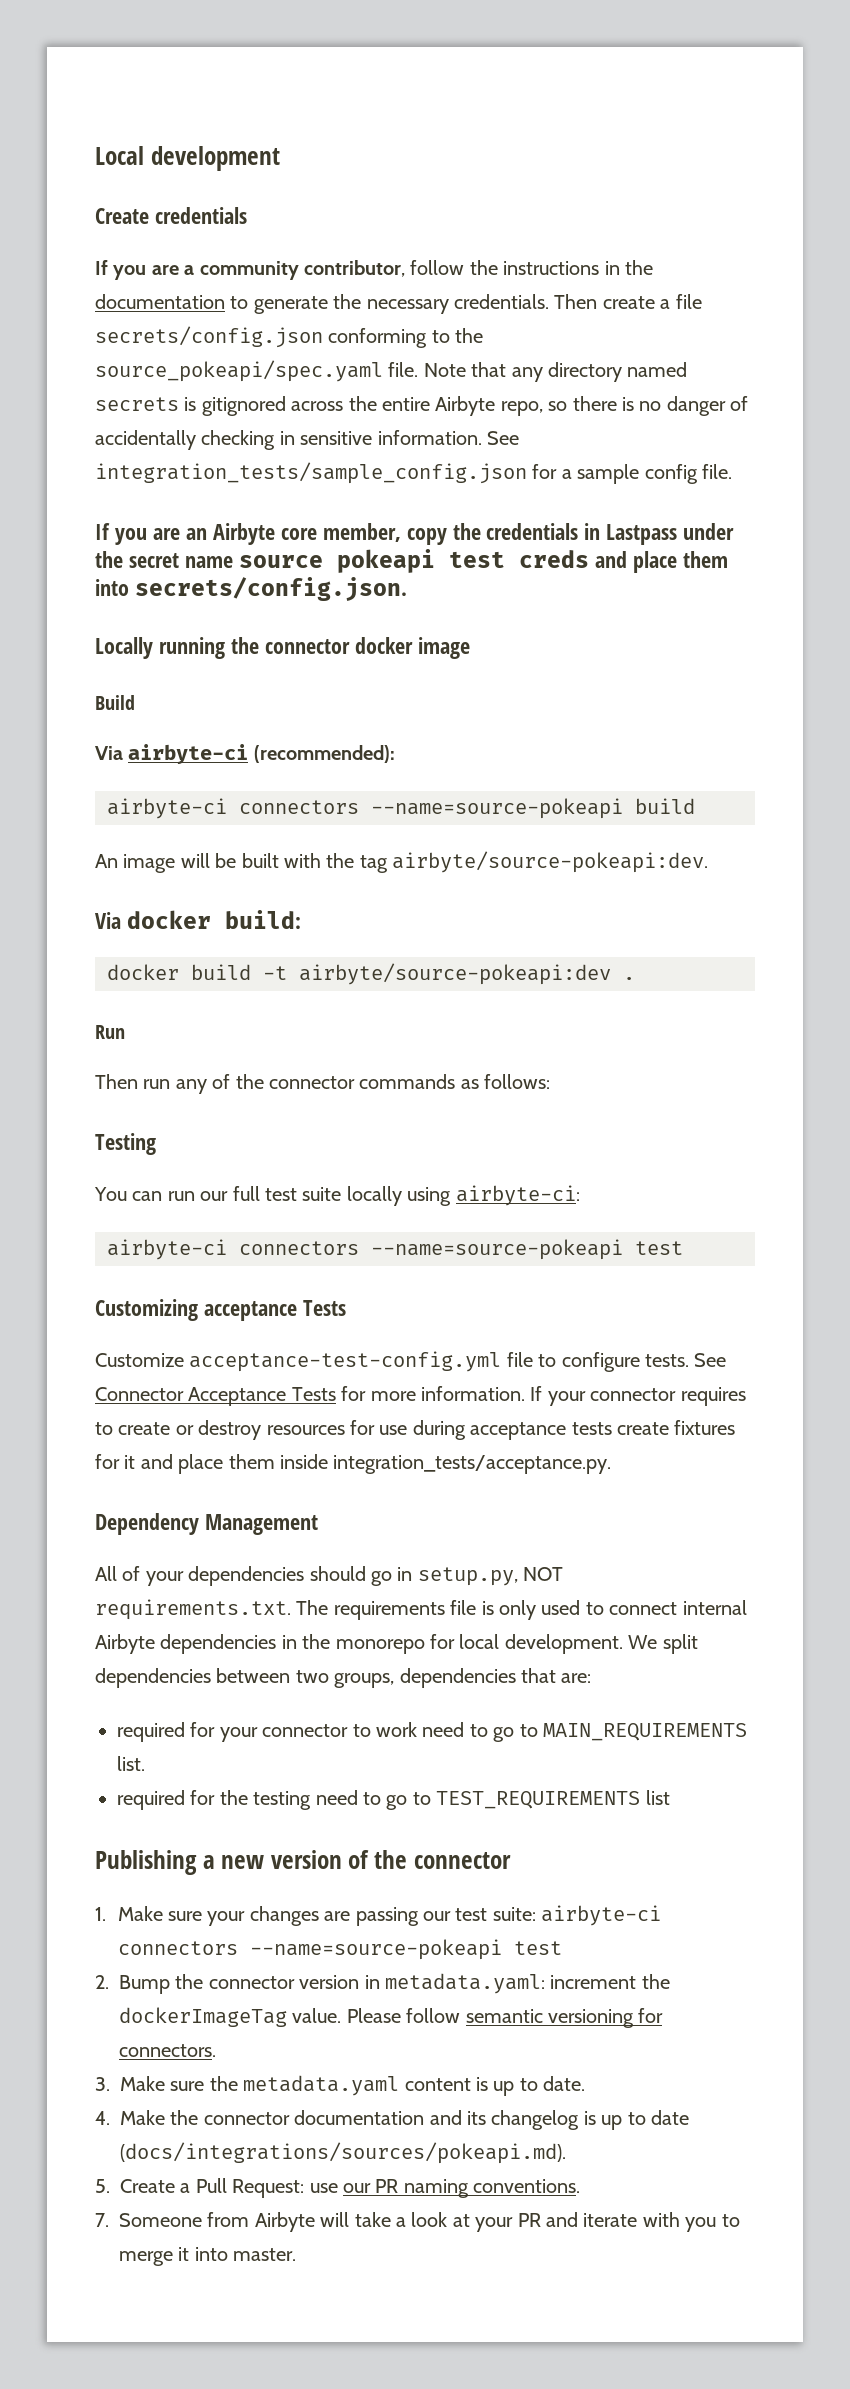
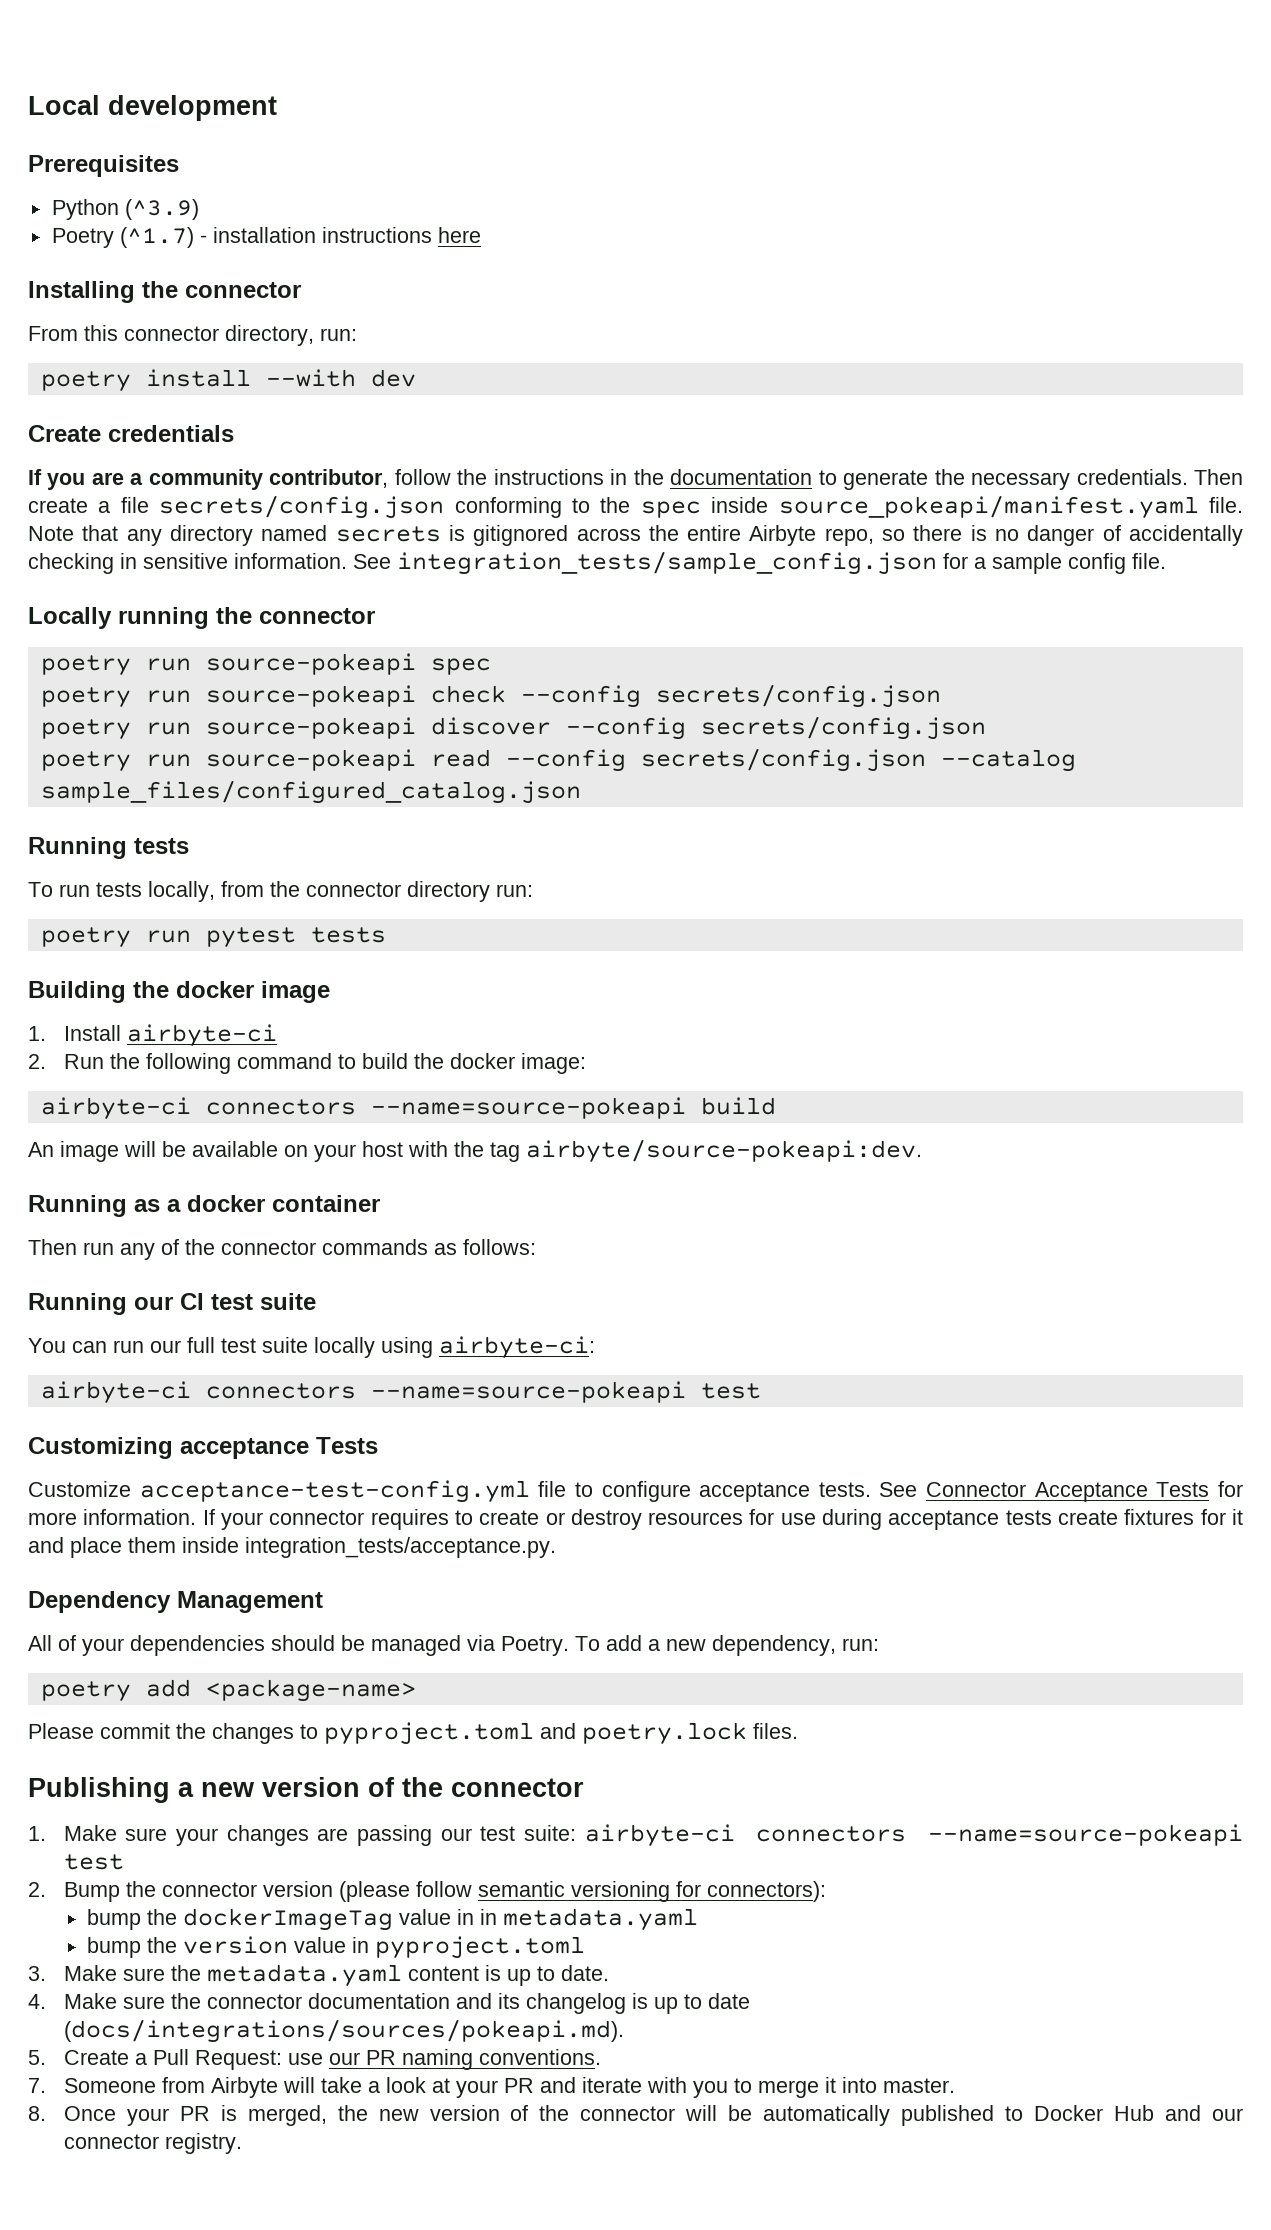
+ Prerequisites
+ Python (^3.9)
+ Poetry (^1.7) - installation instructions here
+ Installing the connector
+ From this connector directory, run:
+ poetry install --with dev
- Then create a file secrets/config.json conforming to the source_pokeapi/spec.yaml file.
+ Then create a file secrets/config.json conforming to the spec inside source_pokeapi/manifest.yaml file.
- If you are an Airbyte core member, copy the credentials in Lastpass under the secret name source pokeapi test creds and place them into secrets/config.json.
- Locally running the connector docker image
- Build
- Via airbyte-ci (recommended):
+ Locally running the connector
+ poetry run source-pokeapi spec
+ poetry run source-pokeapi check --config secrets/config.json
+ poetry run source-pokeapi discover --config secrets/config.json
+ poetry run source-pokeapi read --config secrets/config.json --catalog sample_files/configured_catalog.json
+ Running tests
+ To run tests locally, from the connector directory run:
+ poetry run pytest tests
+ Building the docker image
+ 1. Install airbyte-ci
+ 2. Run the following command to build the docker image:
- An image will be built with the tag airbyte/source-pokeapi:dev.
+ An image will be available on your host with the tag airbyte/source-pokeapi:dev.
- Via docker build:
- docker build -t airbyte/source-pokeapi:dev .
- Run
+ Running as a docker container
- Testing
+ Running our CI test suite
- Customize acceptance-test-config.yml file to configure tests.
+ Customize acceptance-test-config.yml file to configure acceptance tests.
- All of your dependencies should go in setup.py, NOT requirements.txt. The requirements file is only used to connect internal Airbyte dependencies in the monorepo for local development. We split dependencies between two groups, dependencies that are:
- required for your connector to work need to go to MAIN_REQUIREMENTS list.
- required for the testing need to go to TEST_REQUIREMENTS list
+ All of your dependencies should be managed via Poetry. To add a new dependency, run:
+ poetry add <package-name>
+ Please commit the changes to pyproject.toml and poetry.lock files.
- 2. Bump the connector version in metadata.yaml: increment the dockerImageTag value. Please follow semantic versioning for connectors.
+ 2. Bump the connector version (please follow semantic versioning for connectors):
+ bump the dockerImageTag value in in metadata.yaml
+ bump the version value in pyproject.toml
- 4. Make the connector documentation and its changelog is up to date (docs/integrations/sources/pokeapi.md).
+ 4. Make sure the connector documentation and its changelog is up to date (docs/integrations/sources/pokeapi.md).
+ 8. Once your PR is merged, the new version of the connector will be automatically published to Docker Hub and our connector registry.

